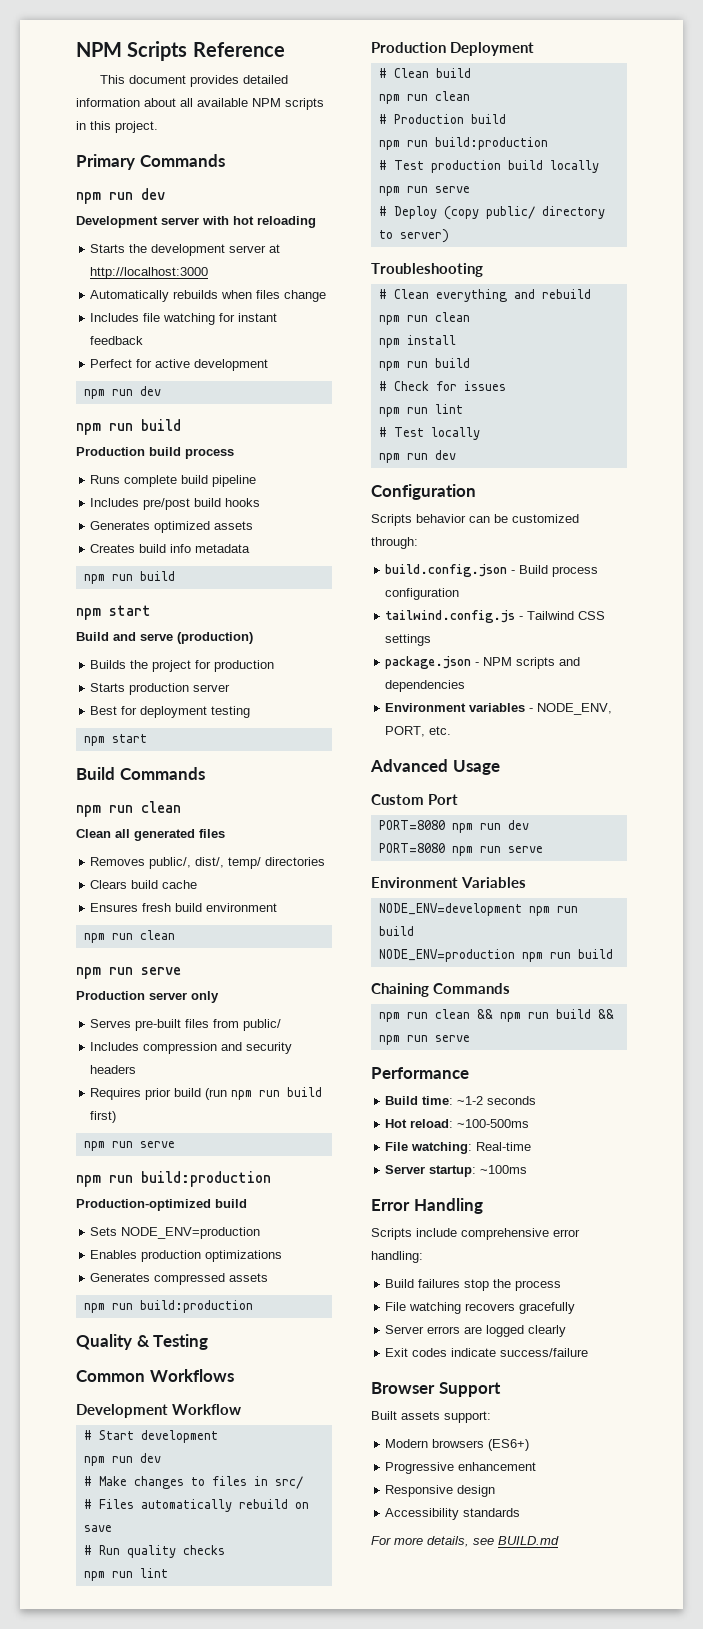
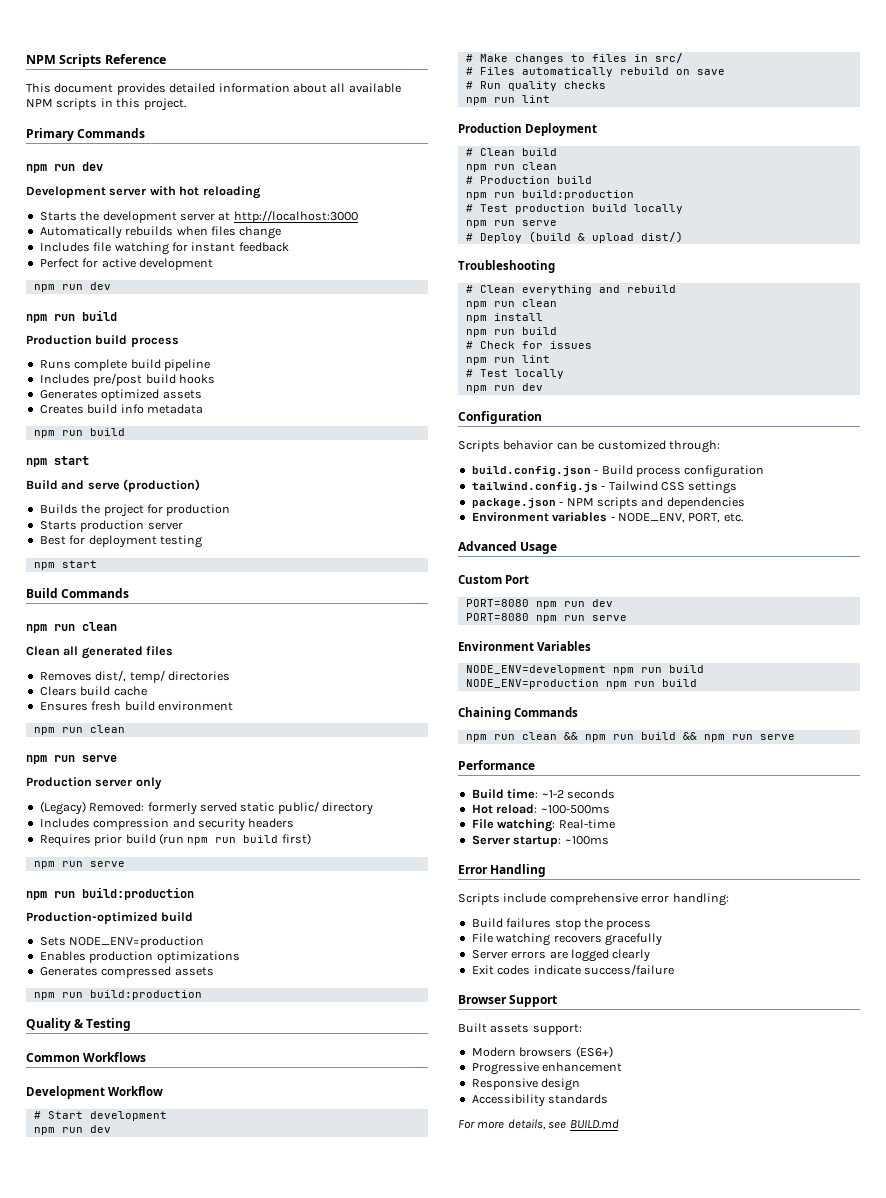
- Removes public/, dist/, temp/ directories
+ Removes dist/, temp/ directories
- Serves pre-built files from public/
+ (Legacy) Removed: formerly served static public/ directory
- # Deploy (copy public/ directory to server)
+ # Deploy (build & upload dist/)

